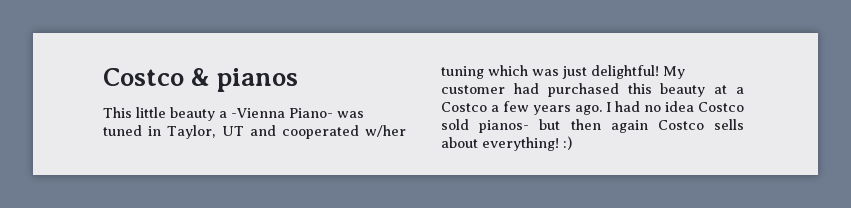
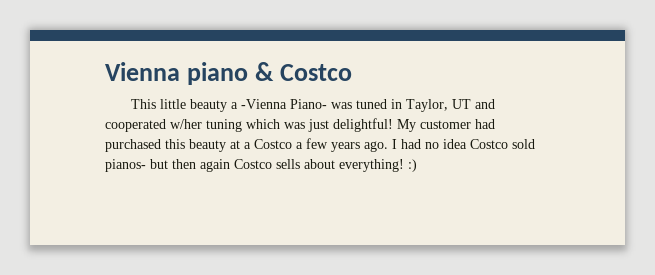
- Costco & pianos
+ Vienna piano & Costco

